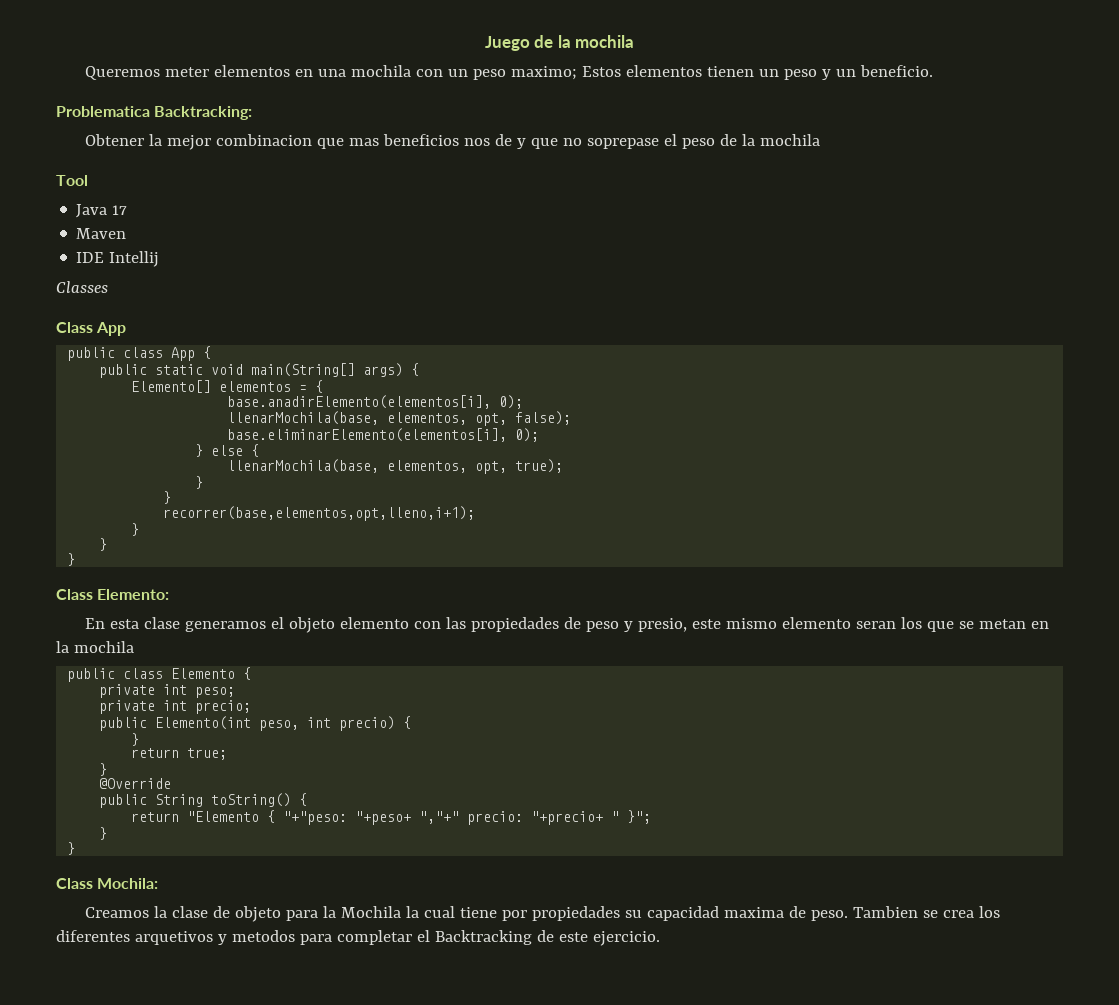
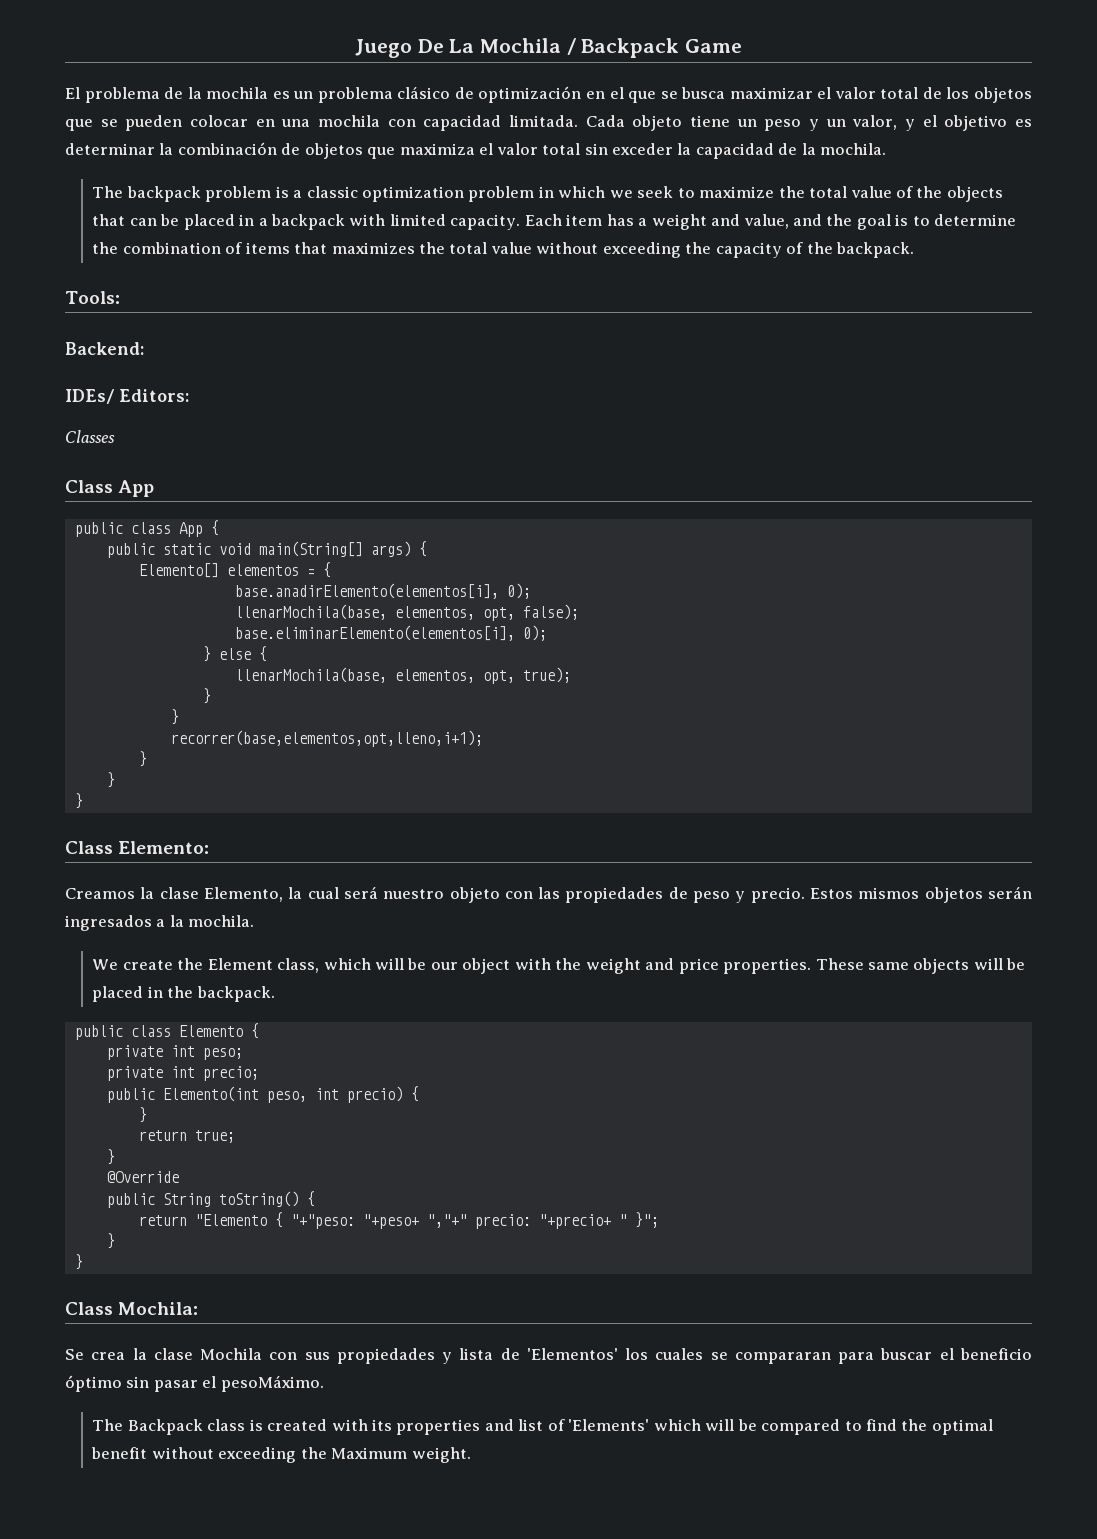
- Juego de la mochila
- Queremos meter elementos en una mochila con un peso maximo; Estos elementos tienen un peso y un beneficio.
- Problematica Backtracking:
- Obtener la mejor combinacion que mas beneficios nos de y que no soprepase el peso de la mochila
- Tool
- Java 17
- Maven
- IDE Intellij
+ Juego De La Mochila / Backpack Game
+ El problema de la mochila es un problema clásico de optimización en el que se busca maximizar el valor total de los objetos que se pueden colocar en una mochila con capacidad limitada. Cada objeto tiene un peso y un valor, y el objetivo es determinar la combinación de objetos que maximiza el valor total sin exceder la capacidad de la mochila.
+ The backpack problem is a classic optimization problem in which we seek to maximize the total value of the objects that can be placed in a backpack with limited capacity. Each item has a weight and value, and the goal is to determine the combination of items that maximizes the total value without exceeding the capacity of the backpack.
+ Tools:
+ Backend:
+ IDEs/ Editors:
- En esta clase generamos el objeto elemento con las propiedades de peso y presio, este mismo elemento seran los que se metan en la mochila
+ Creamos la clase Elemento, la cual será nuestro objeto con las propiedades de peso y precio. Estos mismos objetos serán ingresados a la mochila.
+ We create the Element class, which will be our object with the weight and price properties. These same objects will be placed in the backpack.
- Creamos la clase de objeto para la Mochila la cual tiene por propiedades su capacidad maxima de peso. Tambien se crea los diferentes arquetivos y metodos para completar el Backtracking de este ejercicio.
+ Se crea la clase Mochila con sus propiedades y lista de 'Elementos' los cuales se compararan para buscar el beneficio óptimo sin pasar el pesoMáximo.
+ The Backpack class is created with its properties and list of 'Elements' which will be compared to find the optimal benefit without exceeding the Maximum weight.

